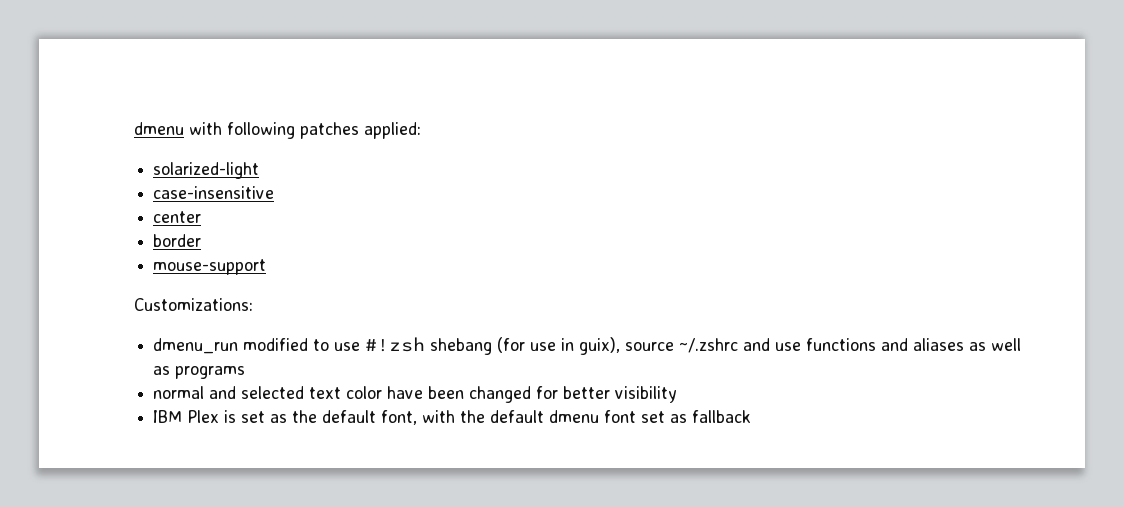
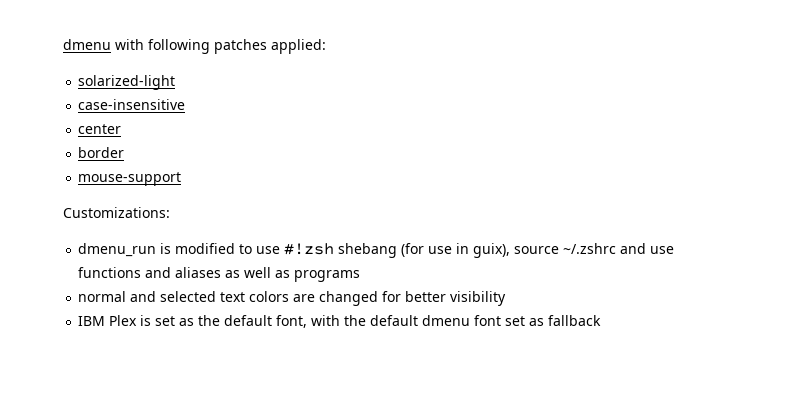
- dmenu_run modified to use #!zsh shebang (for use in guix), source ~/.zshrc and use functions and aliases as well as programs
+ dmenu_run is modified to use #!zsh shebang (for use in guix), source ~/.zshrc and use functions and aliases as well as programs
- normal and selected text color have been changed for better visibility
+ normal and selected text colors are changed for better visibility

